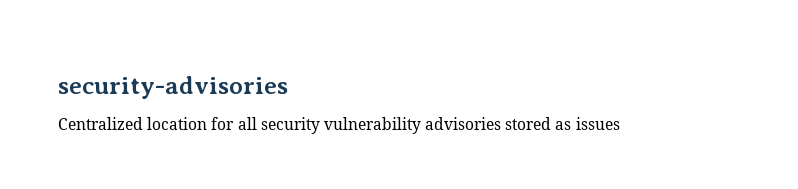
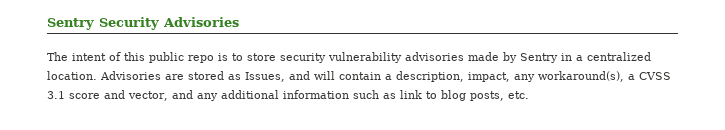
- security-advisories
- Centralized location for all security vulnerability advisories stored as issues
+ Sentry Security Advisories
+ The intent of this public repo is to store security vulnerability advisories made by Sentry in a centralized location. Advisories are stored as Issues, and will contain a description, impact, any workaround(s), a CVSS 3.1 score and vector, and any additional information such as link to blog posts, etc.

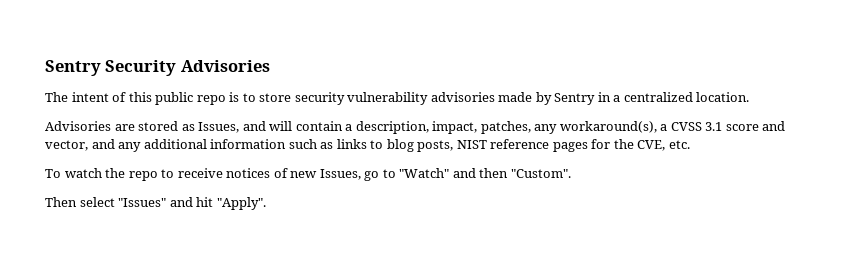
- The intent of this public repo is to store security vulnerability advisories made by Sentry in a centralized location. Advisories are stored as Issues, and will contain a description, impact, any workaround(s), a CVSS 3.1 score and vector, and any additional information such as link to blog posts, etc.
+ The intent of this public repo is to store security vulnerability advisories made by Sentry in a centralized location.
+ Advisories are stored as Issues, and will contain a description, impact, patches, any workaround(s), a CVSS 3.1 score and vector, and any additional information such as links to blog posts, NIST reference pages for the CVE, etc.
+ To watch the repo to receive notices of new Issues, go to "Watch" and then "Custom".
+ Then select "Issues" and hit "Apply".

